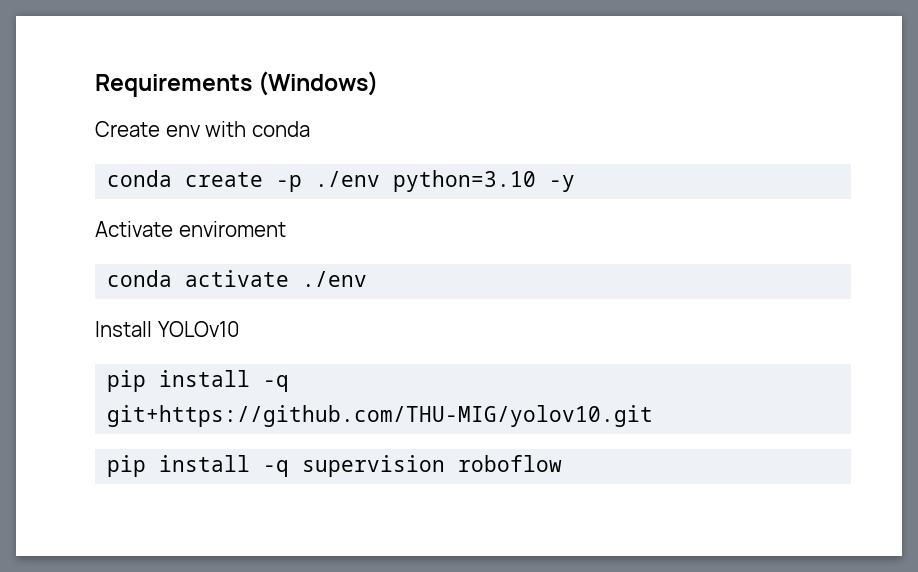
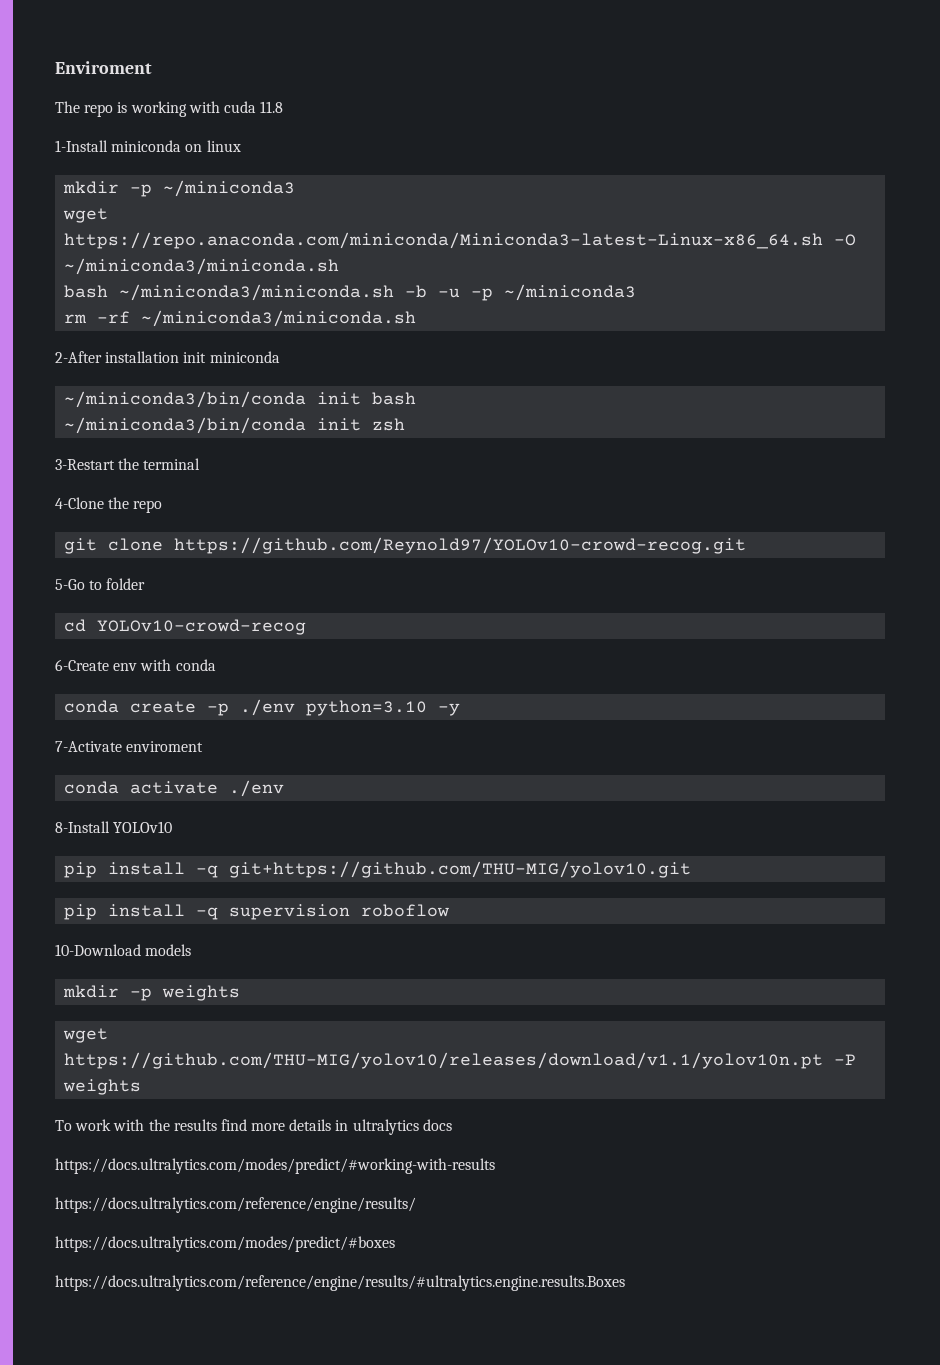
- Requirements (Windows)
- Create env with conda
+ Enviroment
+ The repo is working with cuda 11.8
+ 1-Install miniconda on linux
+ mkdir -p ~/miniconda3
+ wget https://repo.anaconda.com/miniconda/Miniconda3-latest-Linux-x86_64.sh -O ~/miniconda3/miniconda.sh
+ bash ~/miniconda3/miniconda.sh -b -u -p ~/miniconda3
+ rm -rf ~/miniconda3/miniconda.sh
+ 2-After installation init miniconda
+ ~/miniconda3/bin/conda init bash
+ ~/miniconda3/bin/conda init zsh
+ 3-Restart the terminal
+ 4-Clone the repo
+ git clone https://github.com/Reynold97/YOLOv10-crowd-recog.git
+ 5-Go to folder
+ cd YOLOv10-crowd-recog
+ 6-Create env with conda
- Activate enviroment
+ 7-Activate enviroment
- Install YOLOv10
+ 8-Install YOLOv10
+ 10-Download models
+ mkdir -p weights
+ wget https://github.com/THU-MIG/yolov10/releases/download/v1.1/yolov10n.pt -P weights
+ To work with the results find more details in ultralytics docs
+ https://docs.ultralytics.com/modes/predict/#working-with-results
+ https://docs.ultralytics.com/reference/engine/results/
+ https://docs.ultralytics.com/modes/predict/#boxes
+ https://docs.ultralytics.com/reference/engine/results/#ultralytics.engine.results.Boxes

